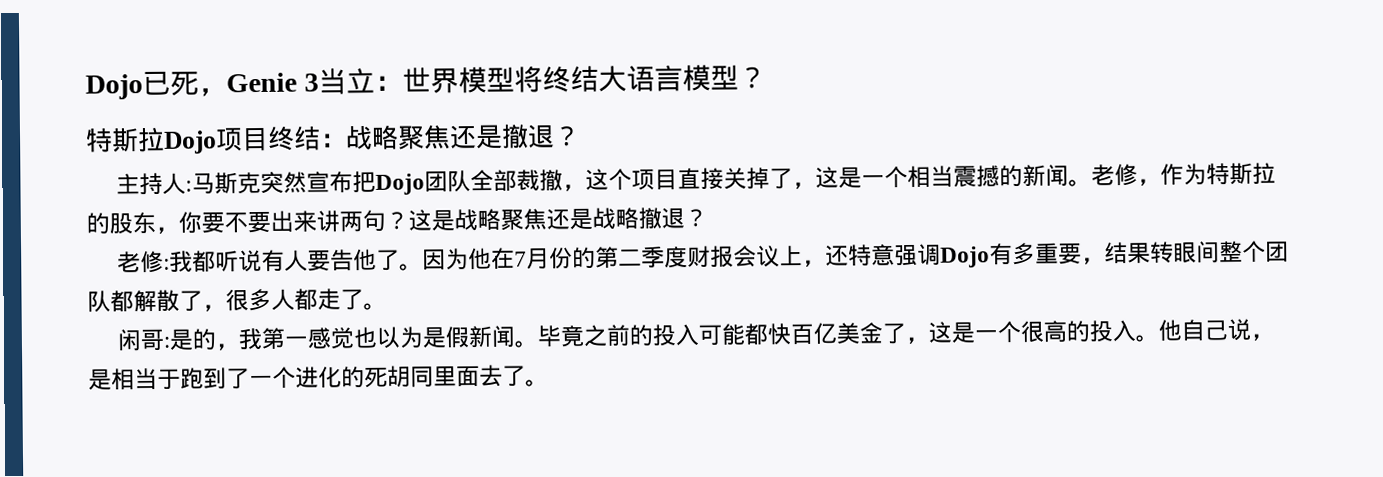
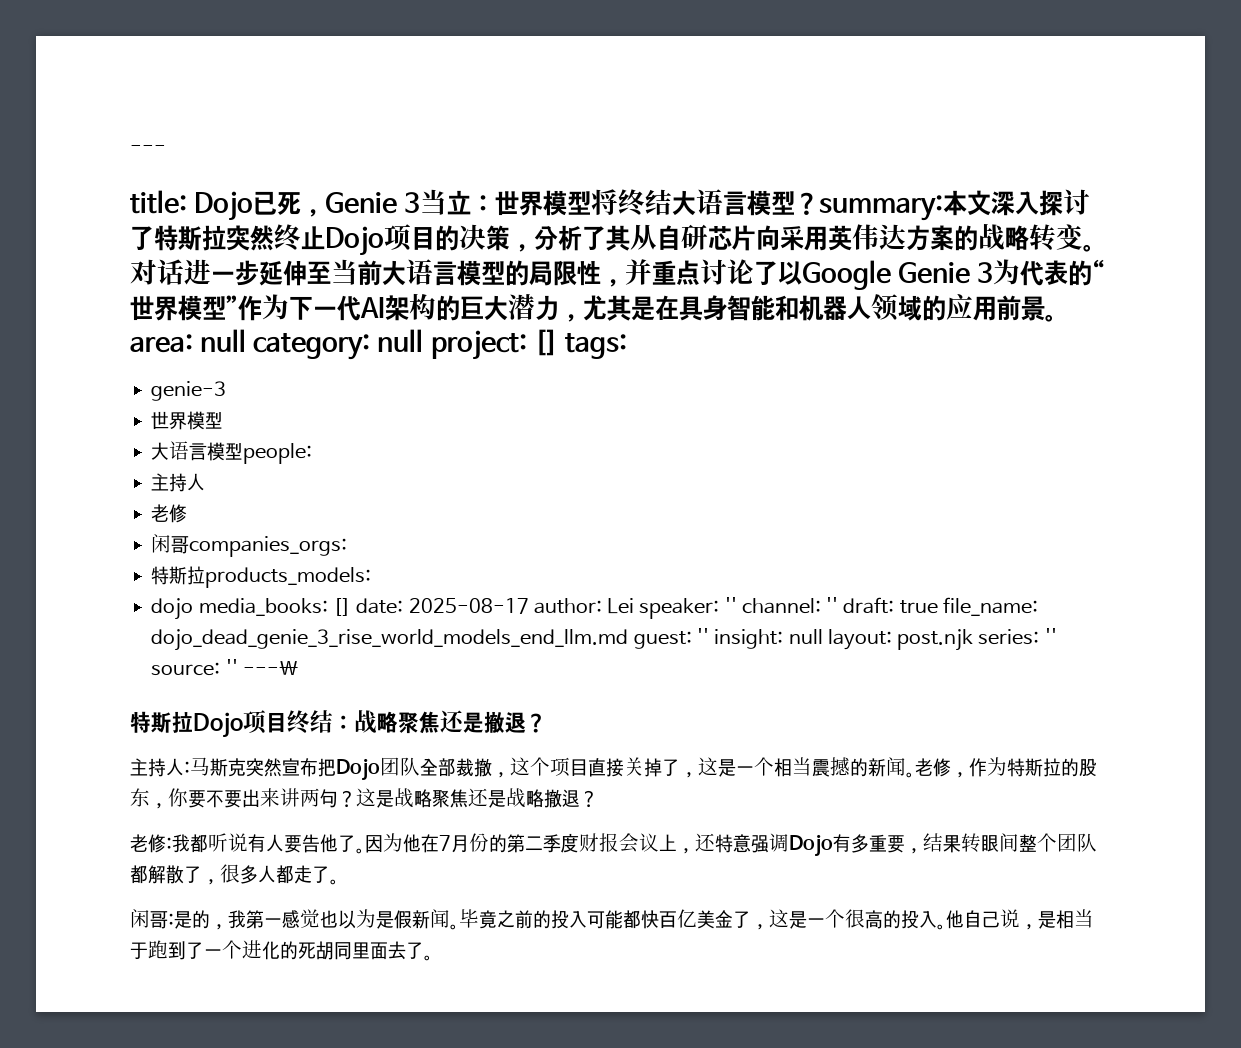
- Dojo已死，Genie 3当立：世界模型将终结大语言模型？
+ ---
+ title: Dojo已死，Genie 3当立：世界模型将终结大语言模型？summary:本文深入探讨了特斯拉突然终止Dojo项目的决策，分析了其从自研芯片向采用英伟达方案的战略转变。对话进一步延伸至当前大语言模型的局限性，并重点讨论了以Google Genie 3为代表的“世界模型”作为下一代AI架构的巨大潜力，尤其是在具身智能和机器人领域的应用前景。area: null category: null project: [] tags:
+ genie-3
+ 世界模型
+ 大语言模型people:
+ 主持人
+ 老修
+ 闲哥companies_orgs:
+ 特斯拉products_models:
+ dojo media_books: [] date: 2025-08-17 author: Lei speaker: '' channel: '' draft: true file_name: dojo_dead_genie_3_rise_world_models_end_llm.md guest: '' insight: null layout: post.njk series: '' source: '' ---\

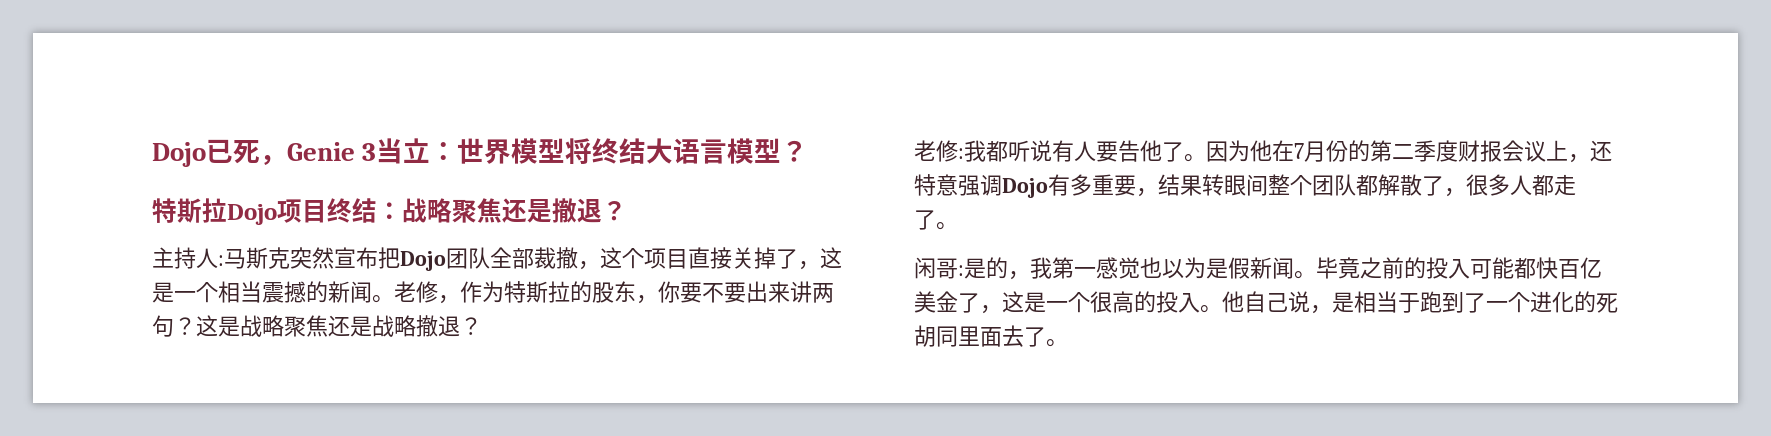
- ---
- title: Dojo已死，Genie 3当立：世界模型将终结大语言模型？summary:本文深入探讨了特斯拉突然终止Dojo项目的决策，分析了其从自研芯片向采用英伟达方案的战略转变。对话进一步延伸至当前大语言模型的局限性，并重点讨论了以Google Genie 3为代表的“世界模型”作为下一代AI架构的巨大潜力，尤其是在具身智能和机器人领域的应用前景。area: null category: null project: [] tags:
- genie-3
- 世界模型
- 大语言模型people:
- 主持人
- 老修
- 闲哥companies_orgs:
- 特斯拉products_models:
- dojo media_books: [] date: 2025-08-17 author: Lei speaker: '' channel: '' draft: true file_name: dojo_dead_genie_3_rise_world_models_end_llm.md guest: '' insight: null layout: post.njk series: '' source: '' ---\
+ Dojo已死，Genie 3当立：世界模型将终结大语言模型？

